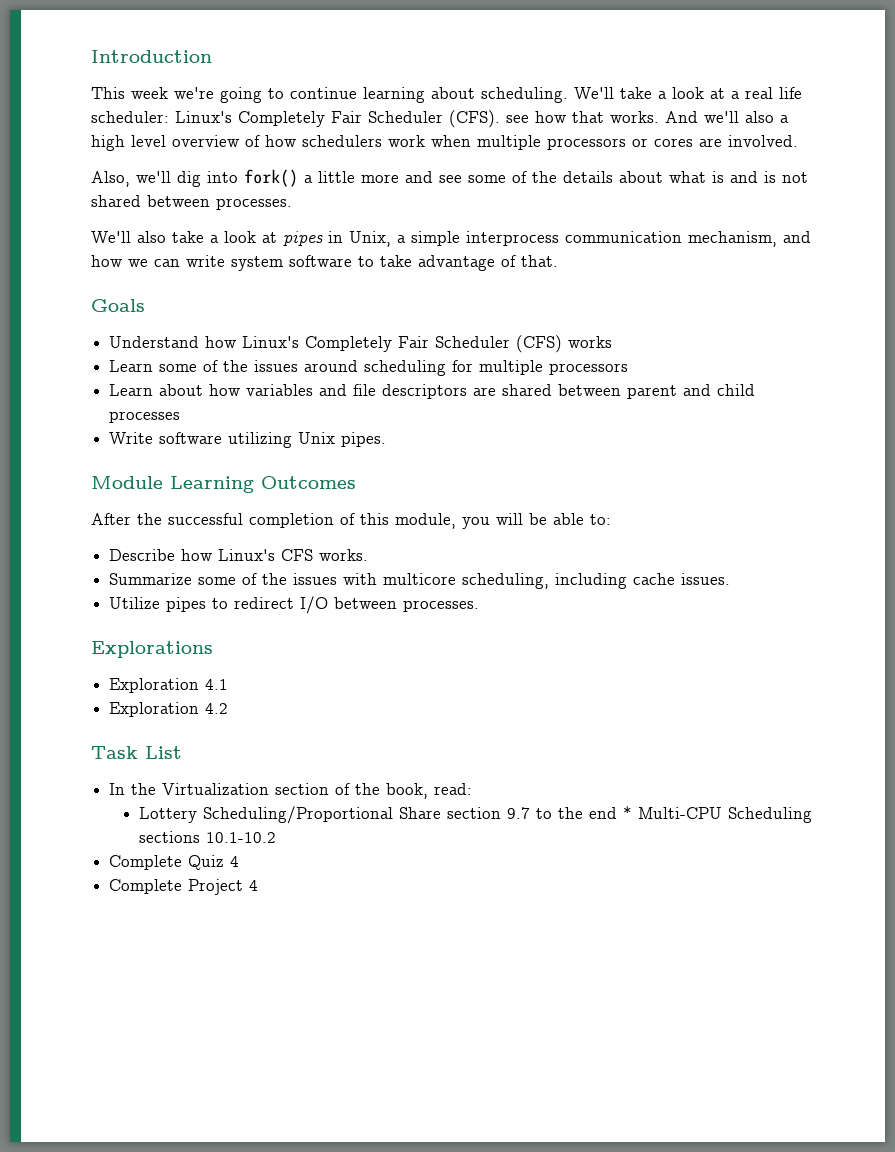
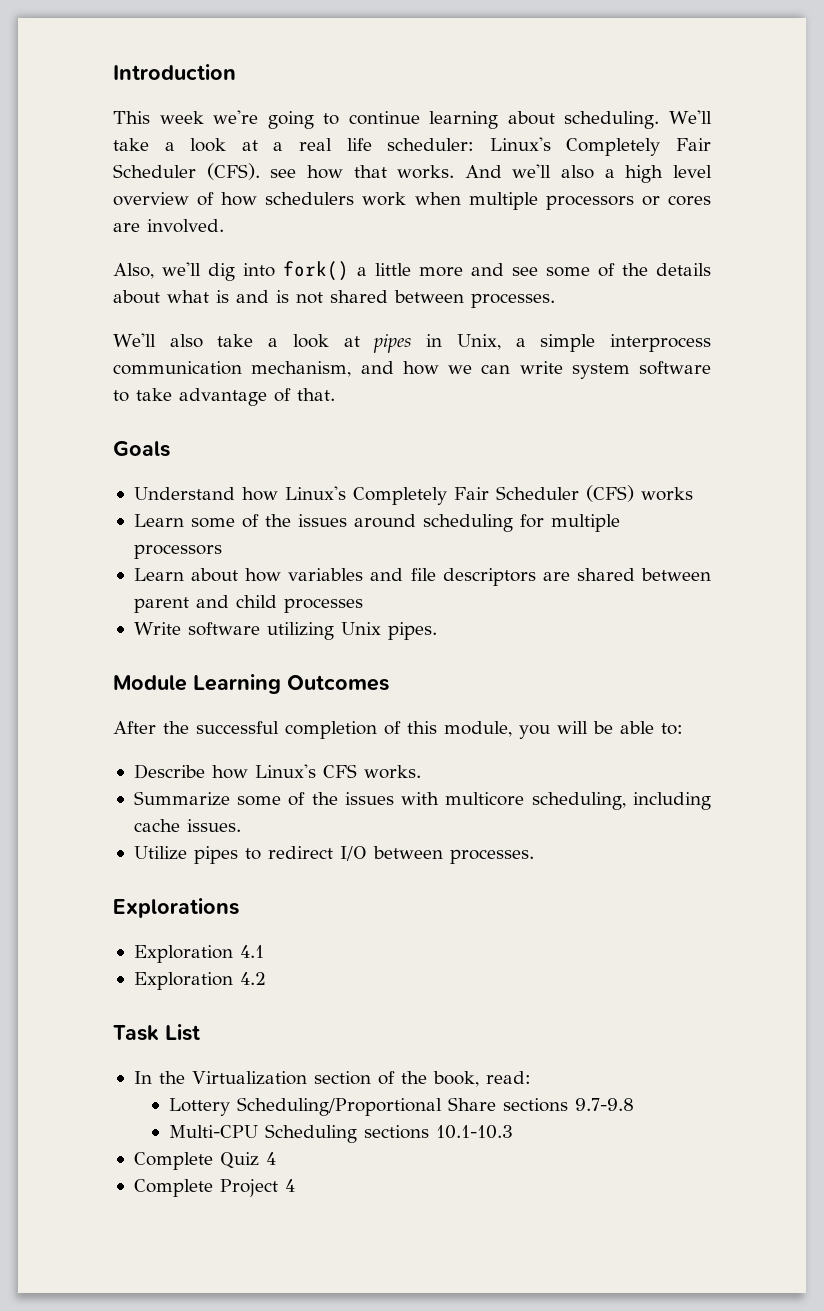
- Lottery Scheduling/Proportional Share section 9.7 to the end * Multi-CPU Scheduling sections 10.1-10.2
+ Lottery Scheduling/Proportional Share sections 9.7-9.8
+ Multi-CPU Scheduling sections 10.1-10.3

